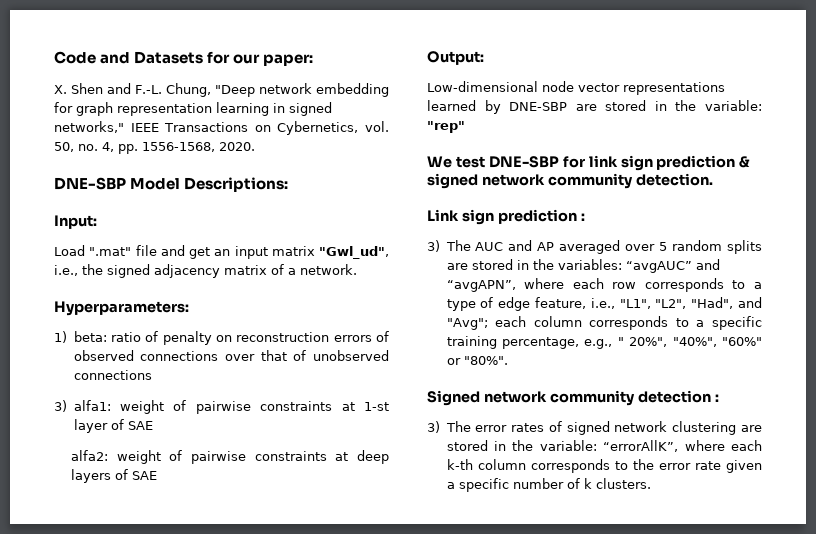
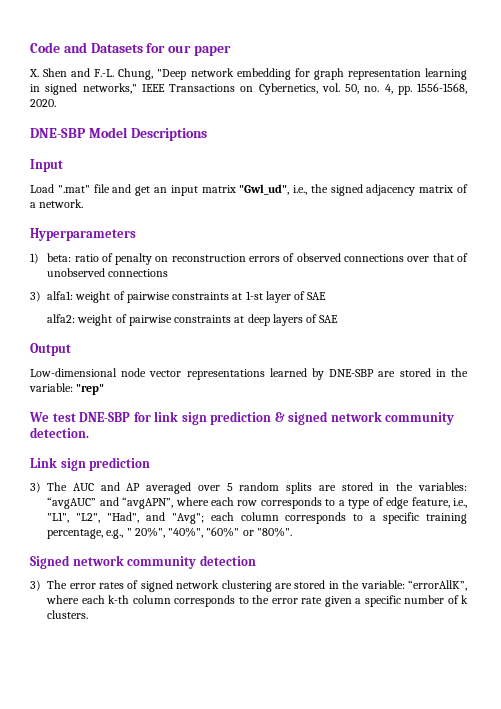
- Code and Datasets for our paper:
+ Code and Datasets for our paper
- DNE-SBP Model Descriptions:
- Input:
+ DNE-SBP Model Descriptions
+ Input
- Hyperparameters:
+ Hyperparameters
- Output:
+ Output
- Link sign prediction :
+ Link sign prediction
- Signed network community detection :
+ Signed network community detection

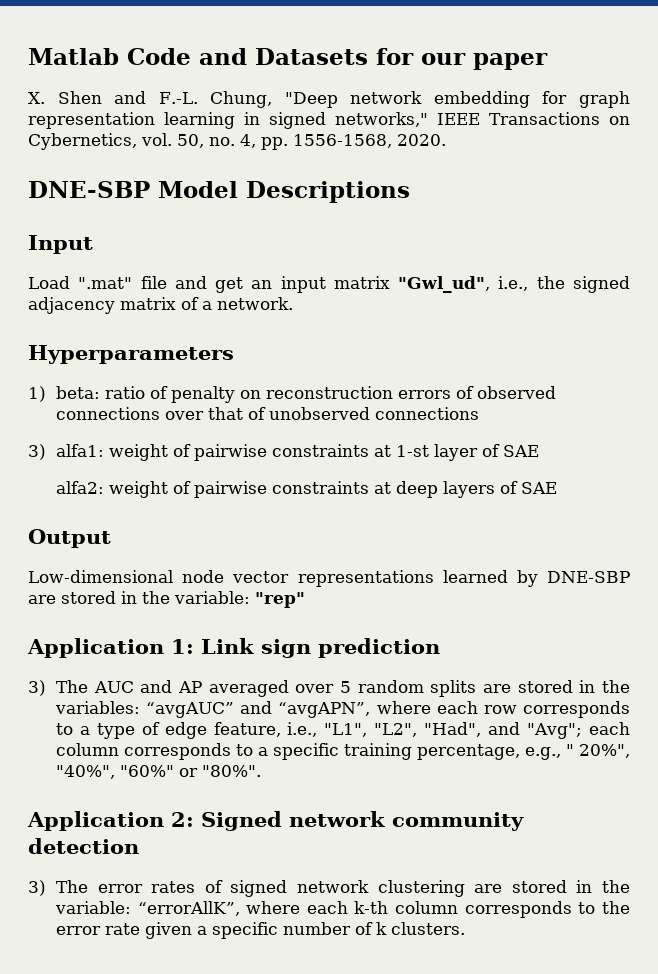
- Code and Datasets for our paper
+ Matlab Code and Datasets for our paper
- We test DNE-SBP for link sign prediction & signed network community detection.
- Link sign prediction
+ Application 1: Link sign prediction
- Signed network community detection
+ Application 2: Signed network community detection

